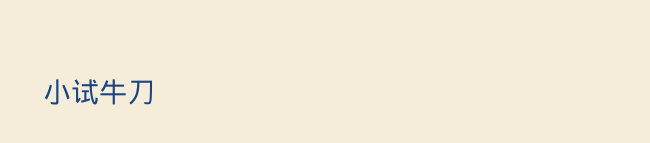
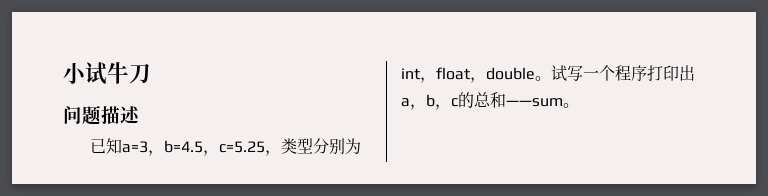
+ 问题描述
+ 已知a=3，b=4.5，c=5.25，类型分别为int，float，double。试写一个程序打印出a，b，c的总和——sum。

